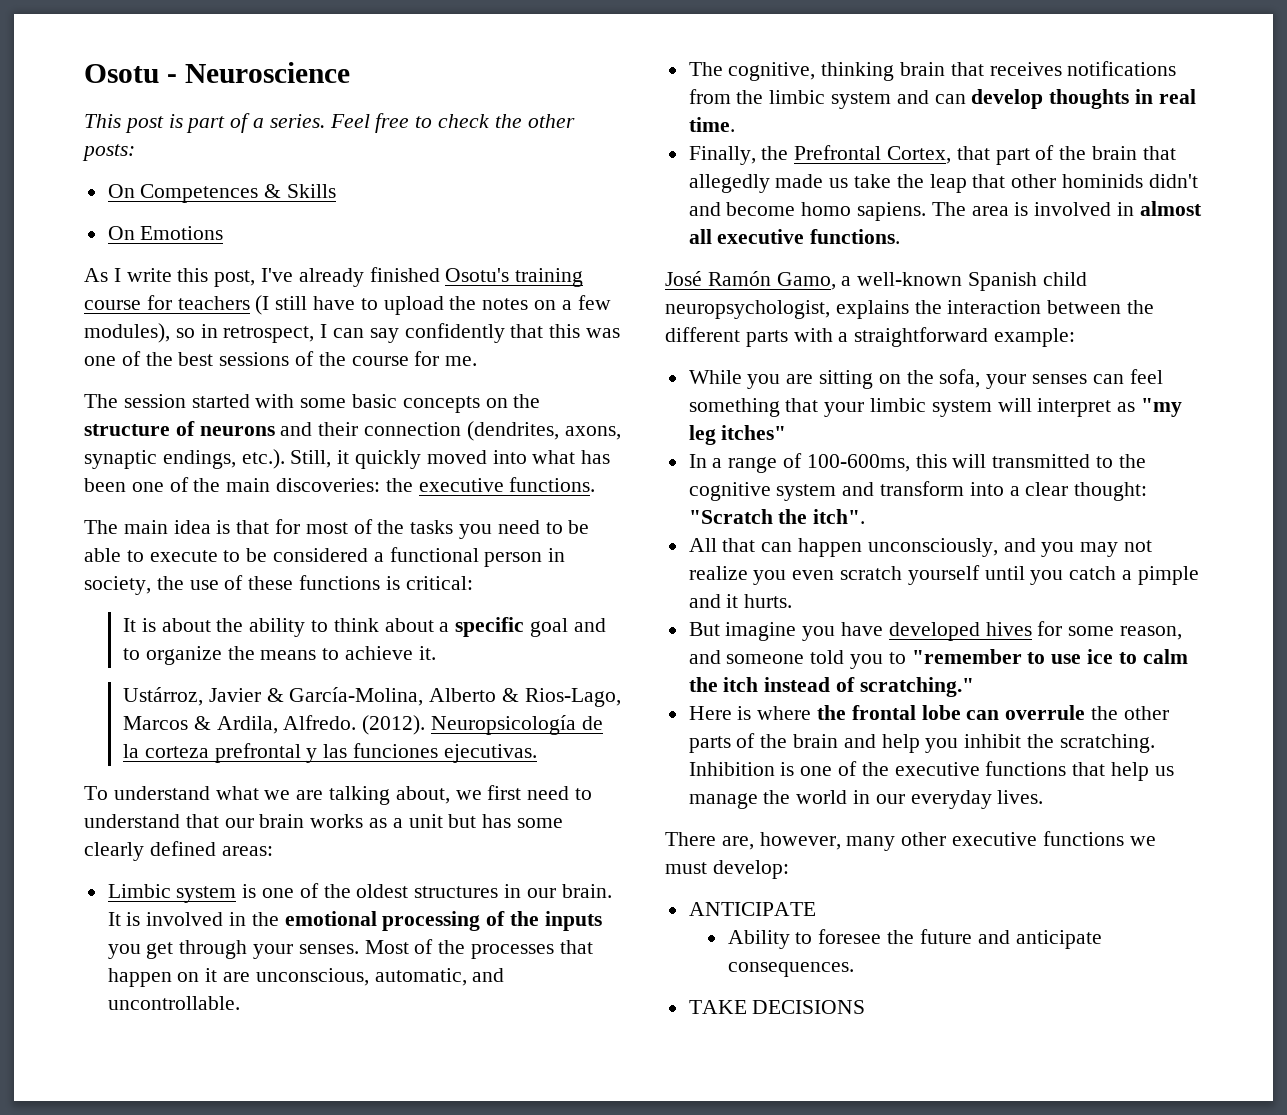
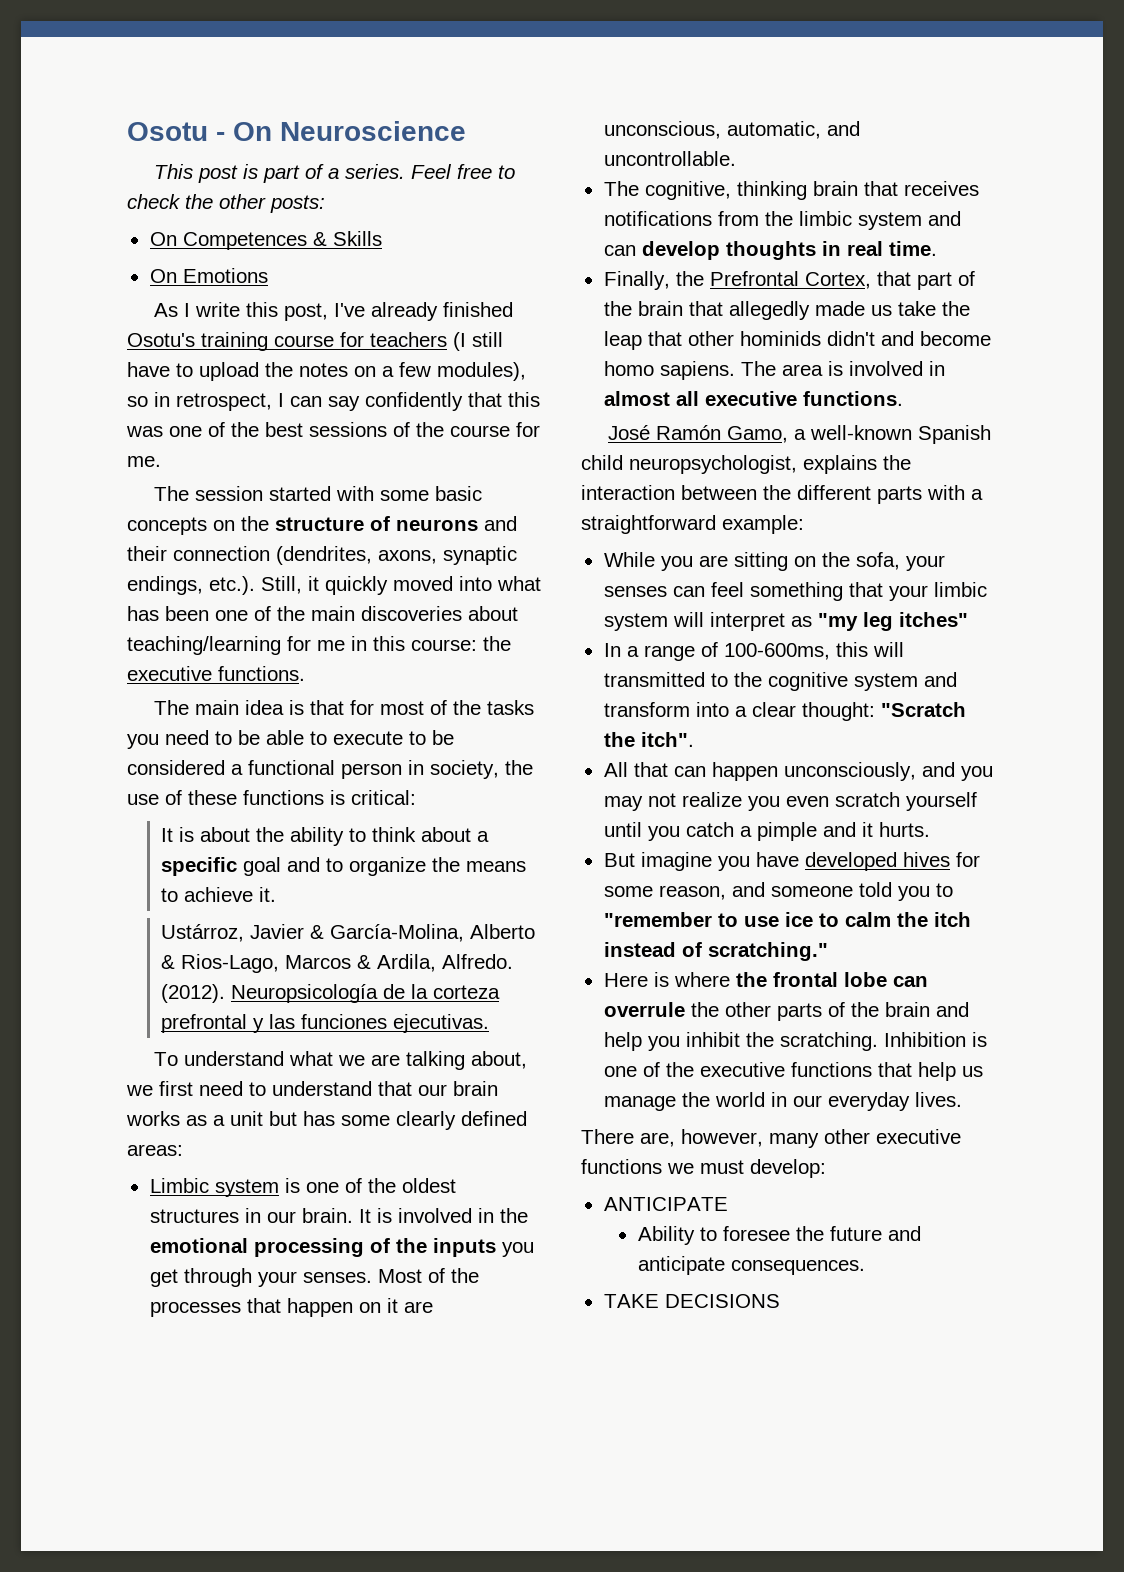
- Osotu - Neuroscience
+ Osotu - On Neuroscience
- The session started with some basic concepts on the structure of neurons and their connection (dendrites, axons, synaptic endings, etc.). Still, it quickly moved into what has been one of the main discoveries: the executive functions.
+ The session started with some basic concepts on the structure of neurons and their connection (dendrites, axons, synaptic endings, etc.). Still, it quickly moved into what has been one of the main discoveries about teaching/learning for me in this course: the executive functions.

